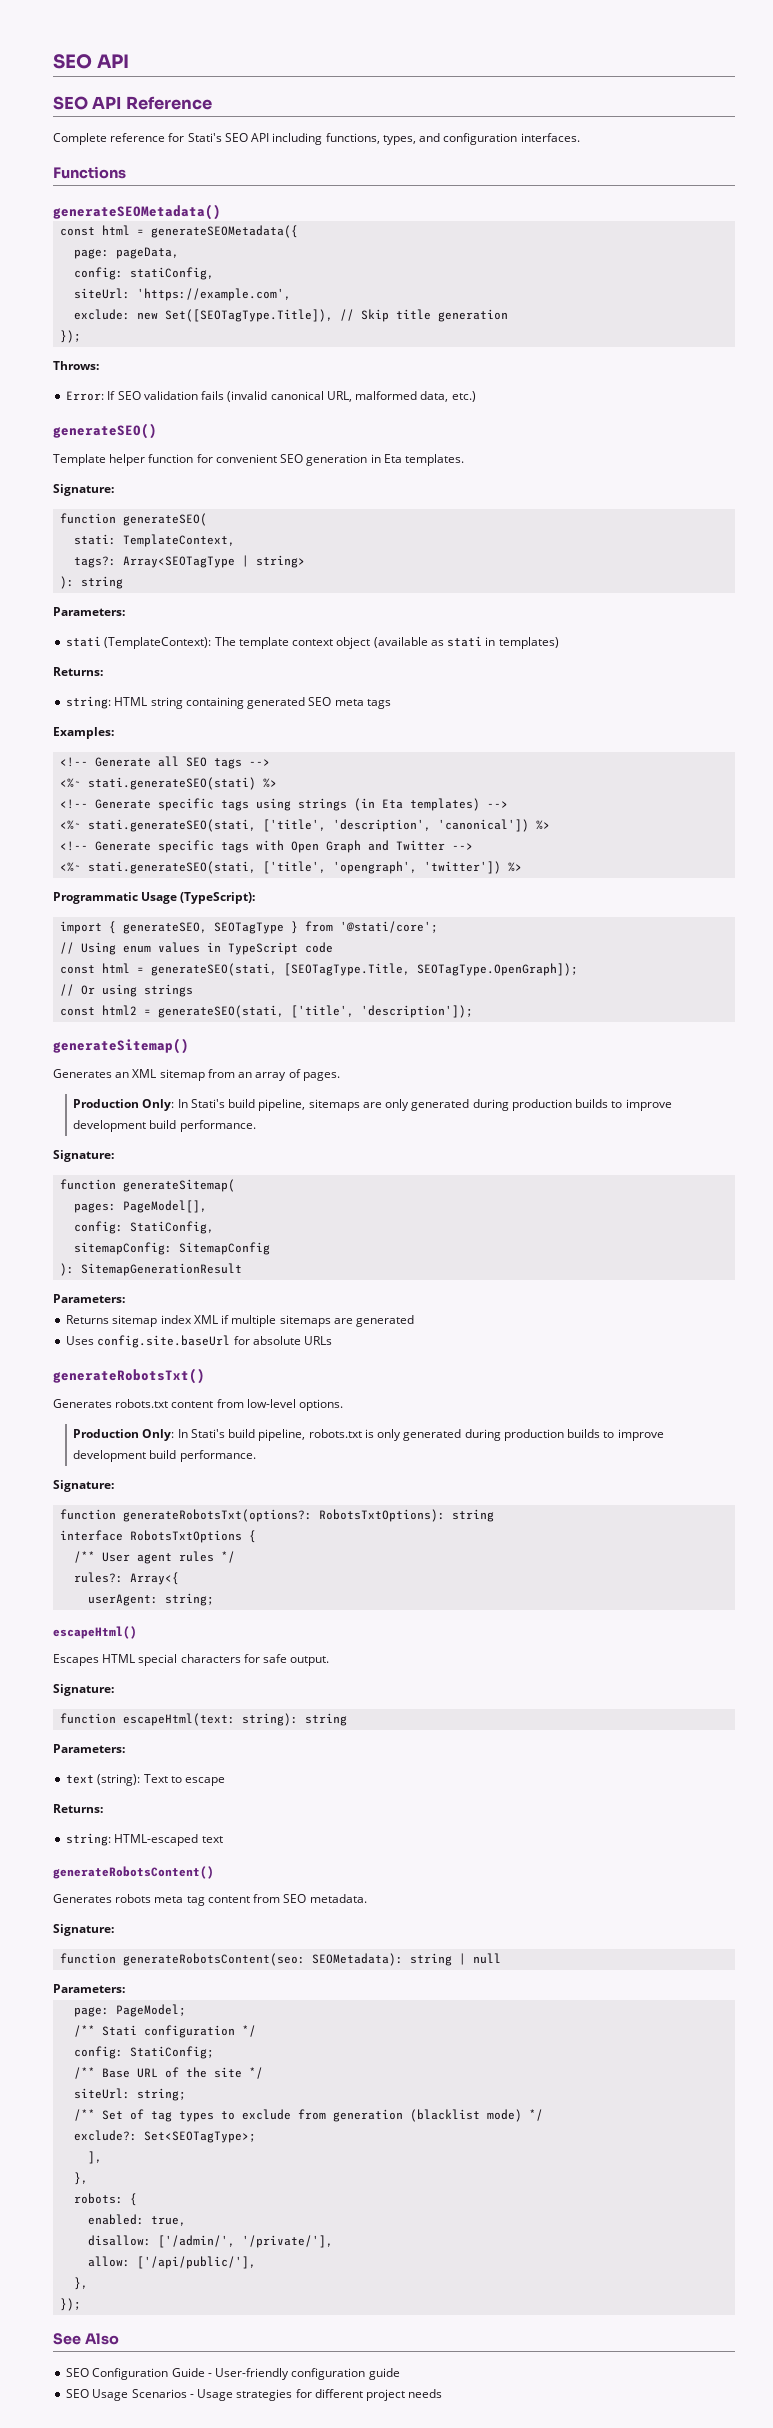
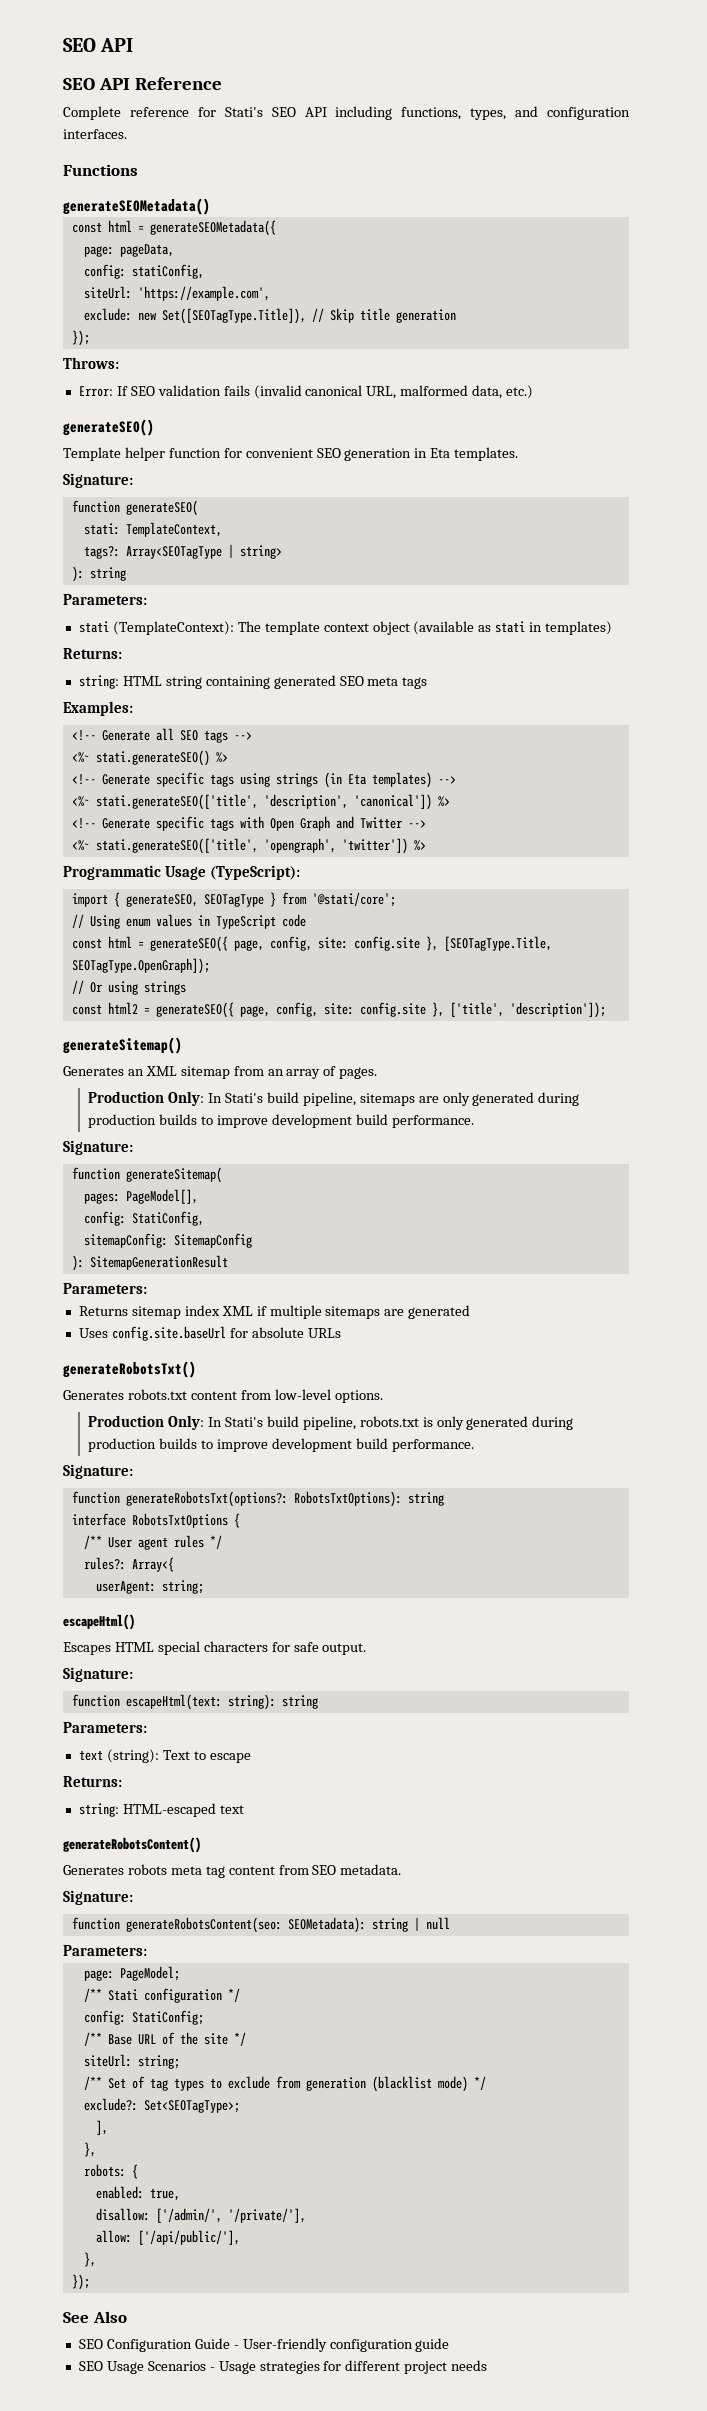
- <%~ stati.generateSEO(stati) %>
+ <%~ stati.generateSEO() %>
- <%~ stati.generateSEO(stati, ['title', 'description', 'canonical']) %>
+ <%~ stati.generateSEO(['title', 'description', 'canonical']) %>
- <%~ stati.generateSEO(stati, ['title', 'opengraph', 'twitter']) %>
+ <%~ stati.generateSEO(['title', 'opengraph', 'twitter']) %>
- const html = generateSEO(stati, [SEOTagType.Title, SEOTagType.OpenGraph]);
+ const html = generateSEO({ page, config, site: config.site }, [SEOTagType.Title, SEOTagType.OpenGraph]);
- const html2 = generateSEO(stati, ['title', 'description']);
+ const html2 = generateSEO({ page, config, site: config.site }, ['title', 'description']);

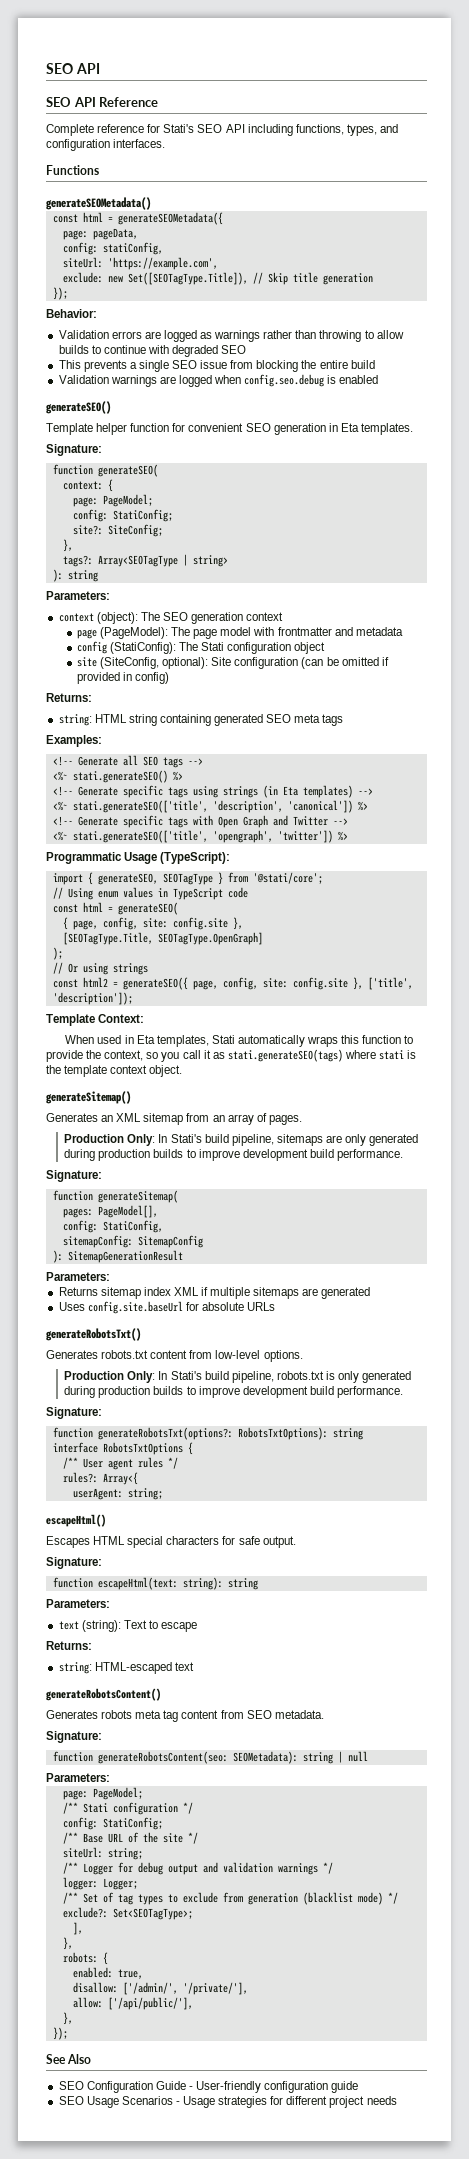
- Throws:
- Error: If SEO validation fails (invalid canonical URL, malformed data, etc.)
+ Behavior:
+ Validation errors are logged as warnings rather than throwing to allow builds to continue with degraded SEO
+ This prevents a single SEO issue from blocking the entire build
+ Validation warnings are logged when config.seo.debug is enabled
- stati: TemplateContext,
+ context: {
+ page: PageModel;
+ config: StatiConfig;
+ site?: SiteConfig;
+ },
- stati (TemplateContext): The template context object (available as stati in templates)
+ context (object): The SEO generation context
+ page (PageModel): The page model with frontmatter and metadata
+ config (StatiConfig): The Stati configuration object
+ site (SiteConfig, optional): Site configuration (can be omitted if provided in config)
- const html = generateSEO({ page, config, site: config.site }, [SEOTagType.Title, SEOTagType.OpenGraph]);
+ const html = generateSEO(
+ { page, config, site: config.site },
+ [SEOTagType.Title, SEOTagType.OpenGraph]
+ );
+ Template Context:
+ When used in Eta templates, Stati automatically wraps this function to provide the context, so you call it as stati.generateSEO(tags) where stati is the template context object.
+ /** Logger for debug output and validation warnings */
+ logger: Logger;

